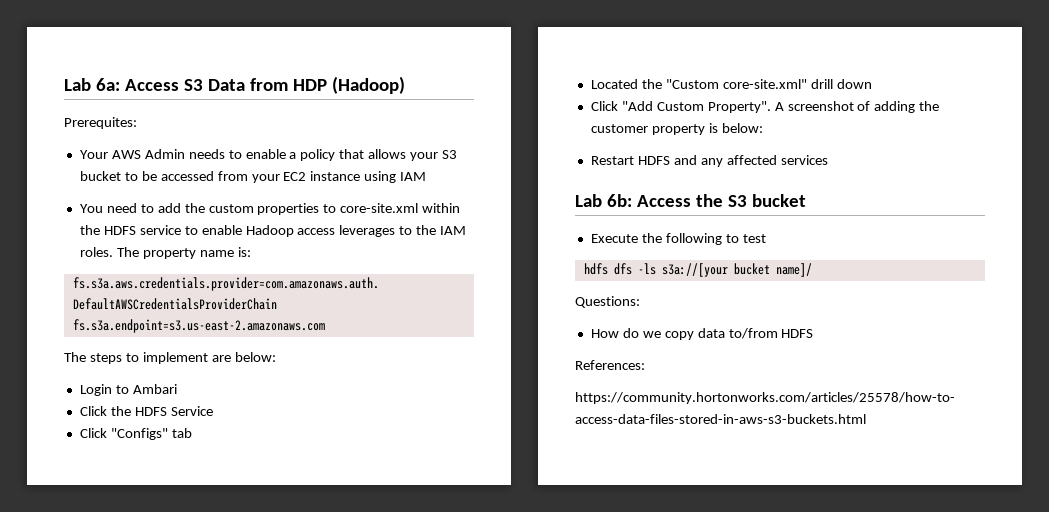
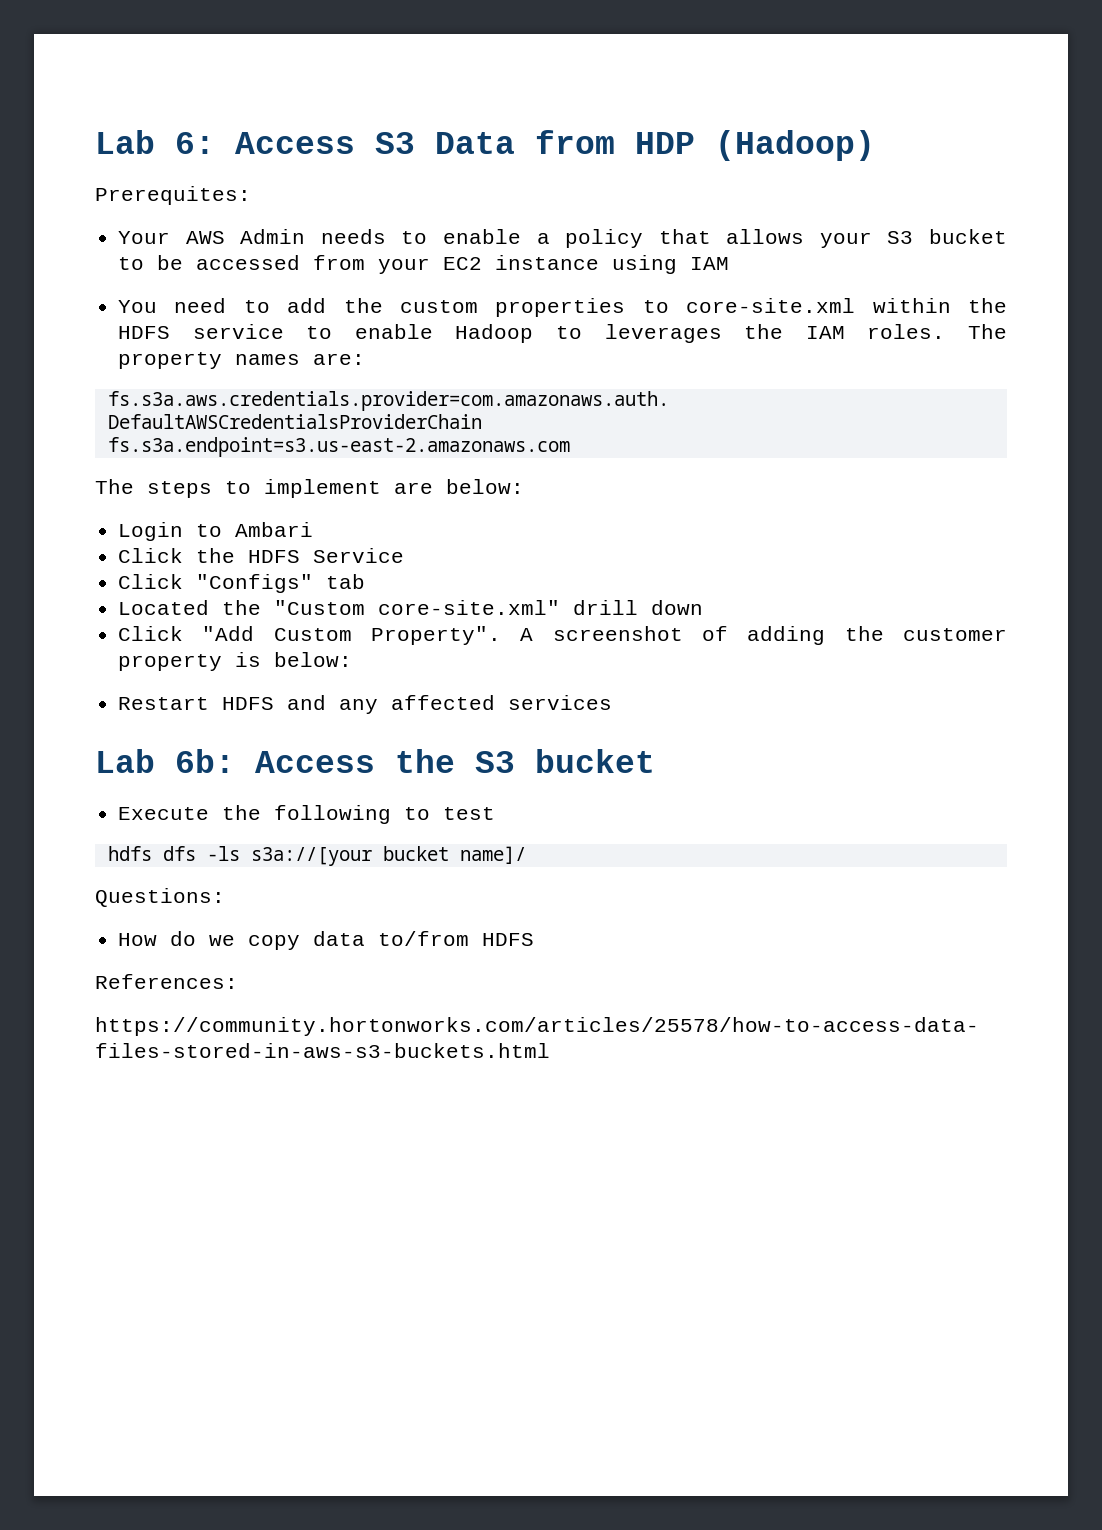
- Lab 6a: Access S3 Data from HDP (Hadoop)
+ Lab 6: Access S3 Data from HDP (Hadoop)
- You need to add the custom properties to core-site.xml within the HDFS service to enable Hadoop access leverages to the IAM roles.
+ You need to add the custom properties to core-site.xml within the HDFS service to enable Hadoop to leverages the IAM roles.
- The property name is:
+ The property names are:

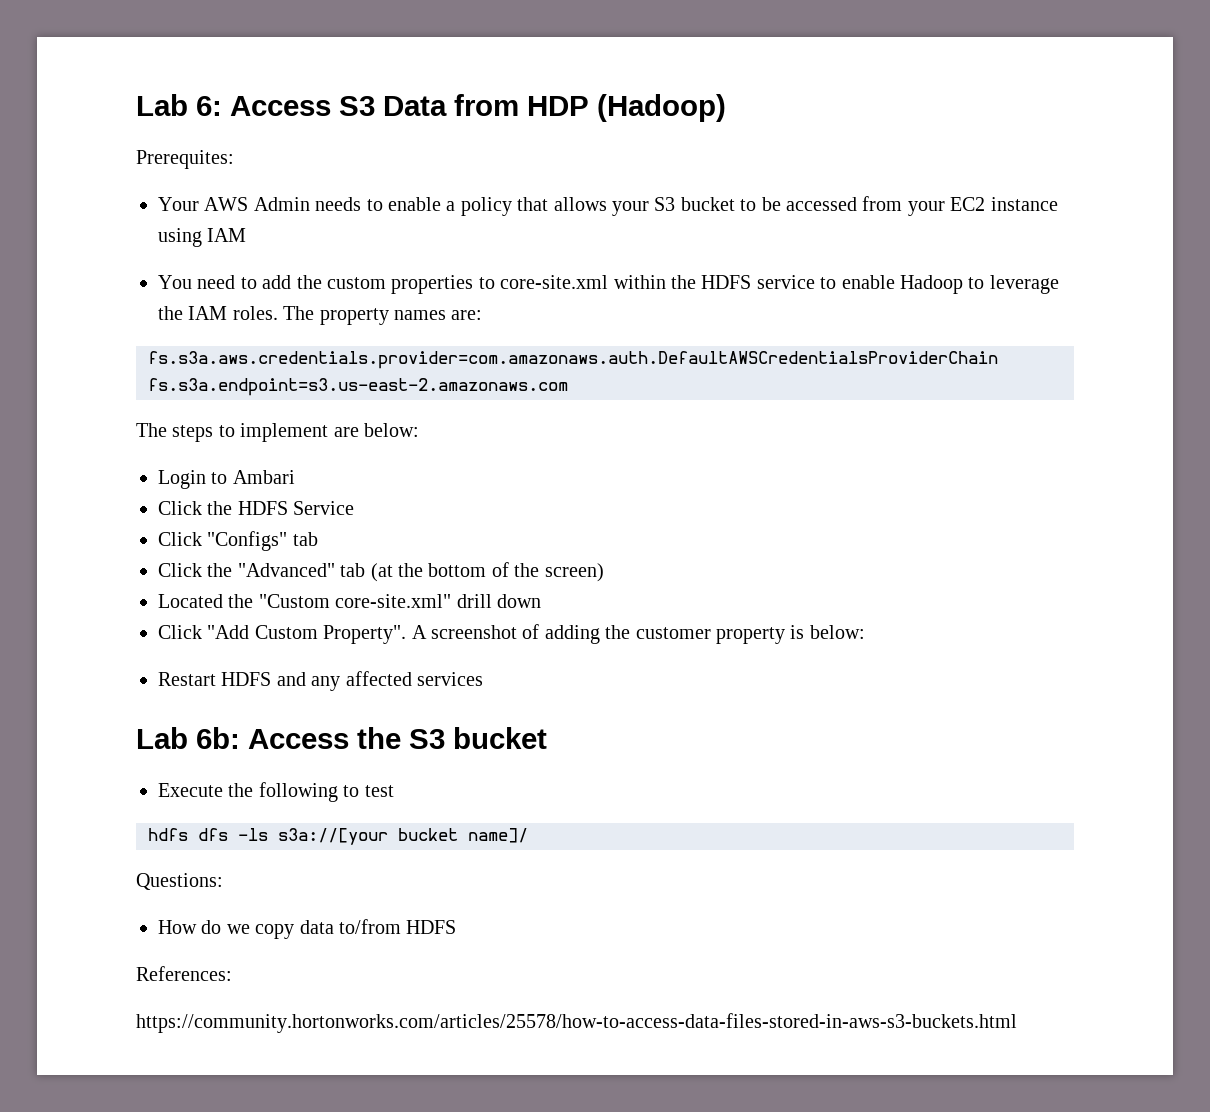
- You need to add the custom properties to core-site.xml within the HDFS service to enable Hadoop to leverages the IAM roles.
+ You need to add the custom properties to core-site.xml within the HDFS service to enable Hadoop to leverage the IAM roles.
+ Click the "Advanced" tab (at the bottom of the screen)

